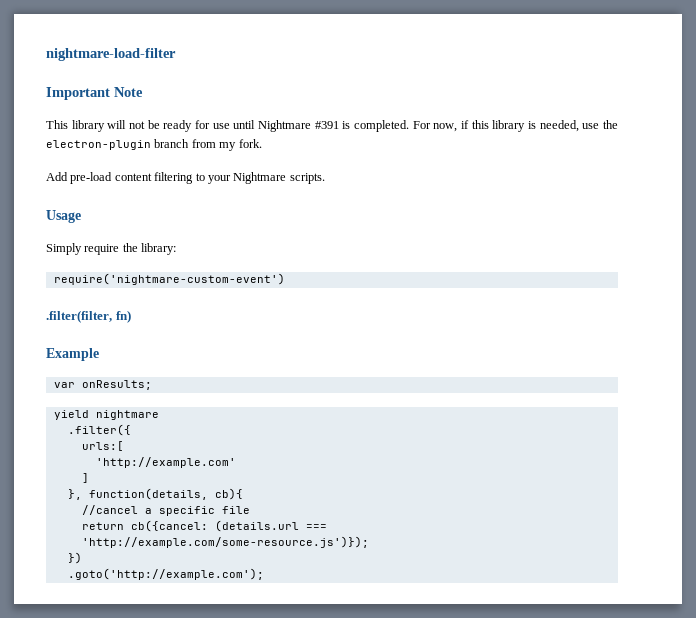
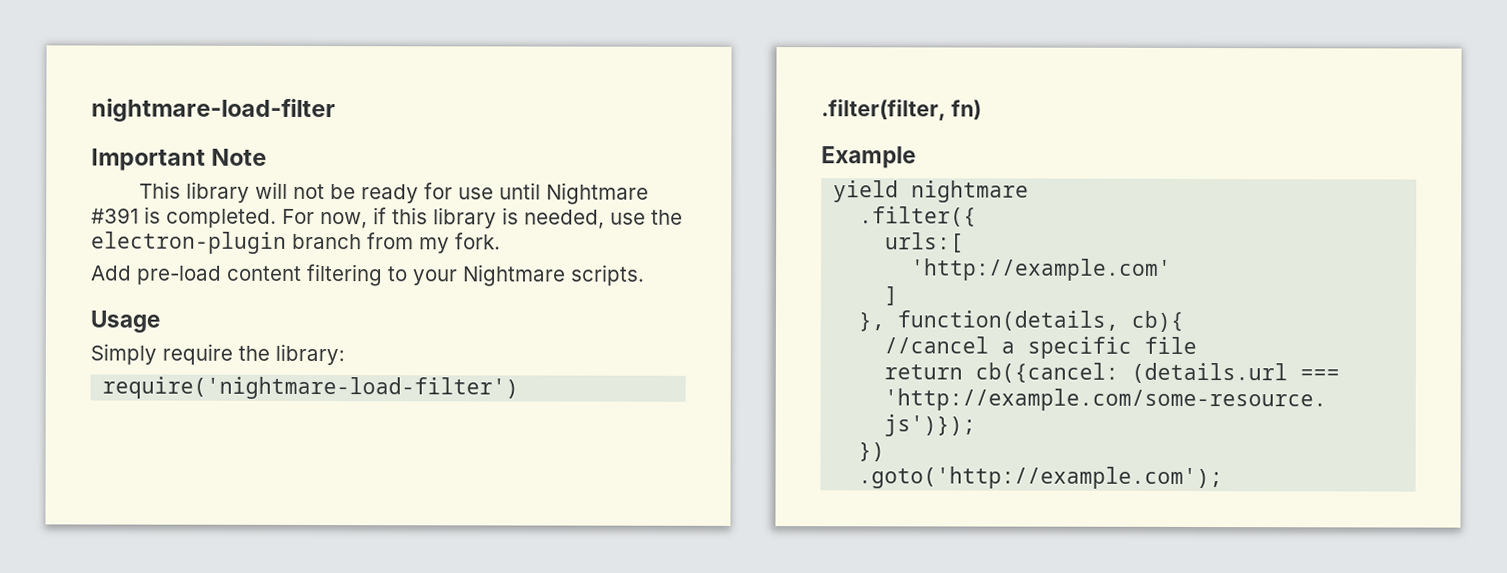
- require('nightmare-custom-event')
+ require('nightmare-load-filter')
- var onResults;

